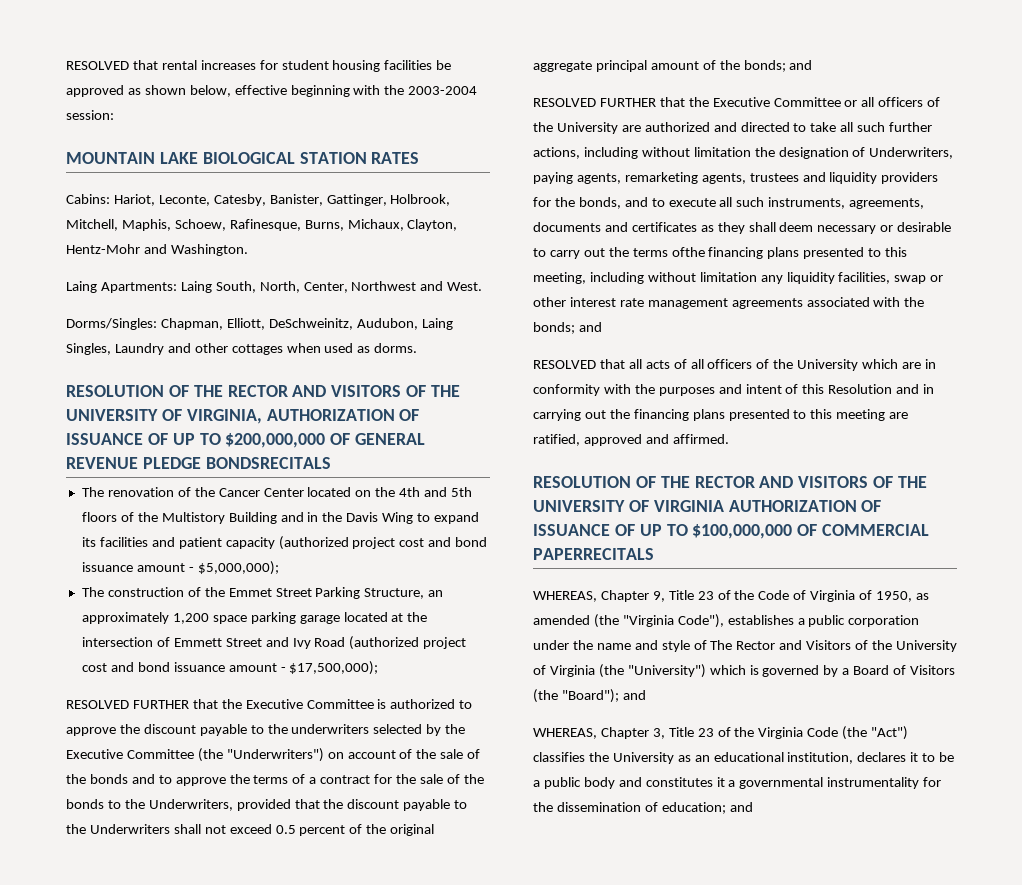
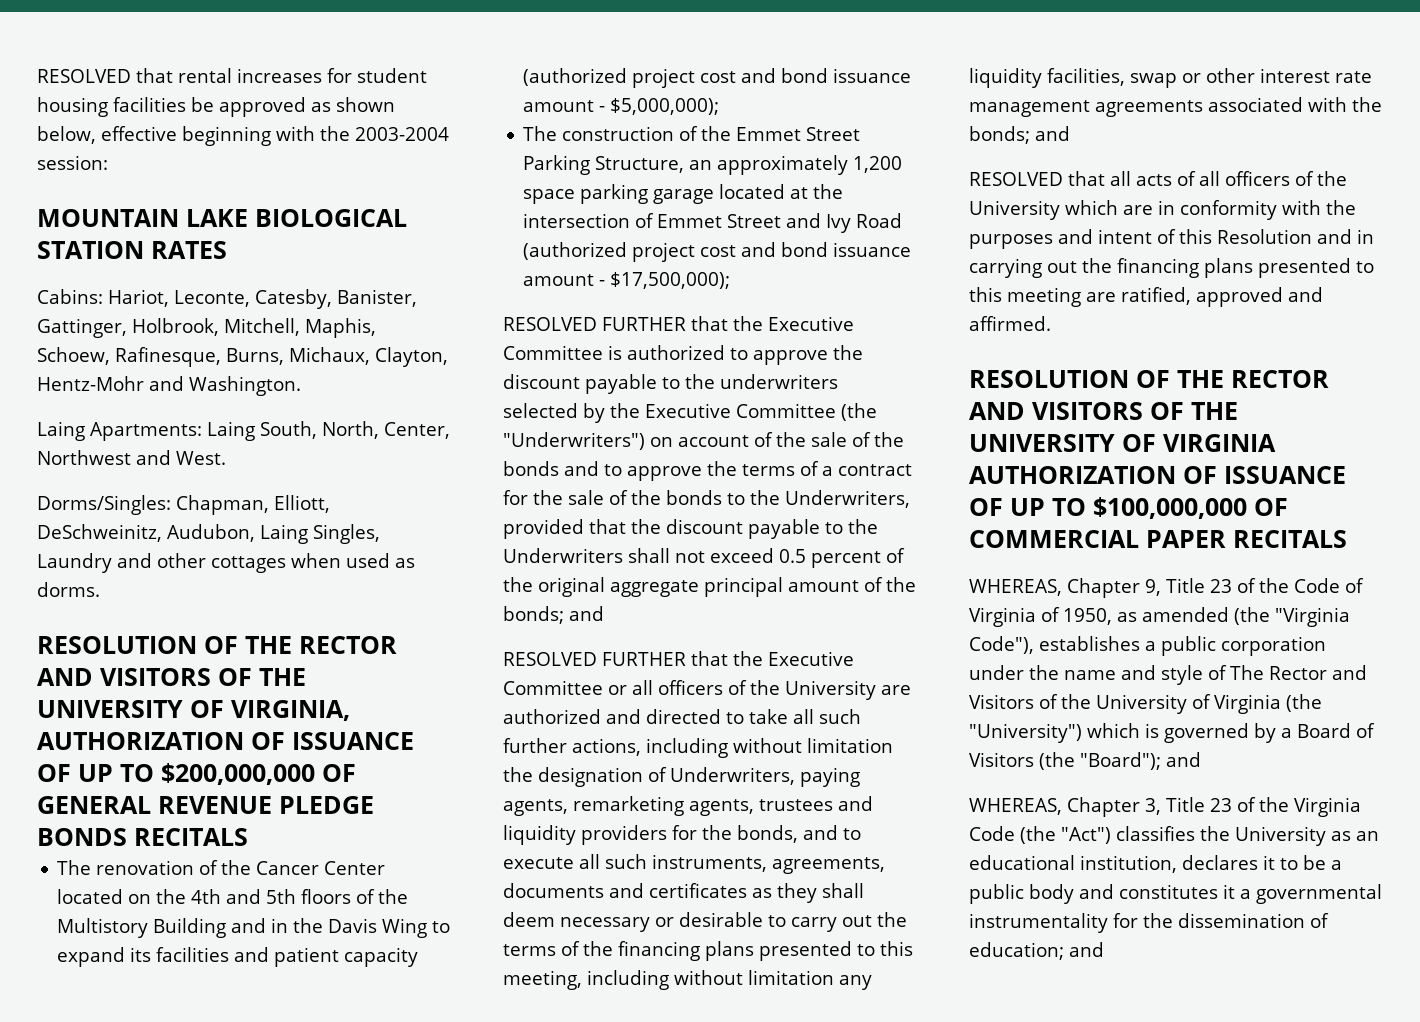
- RESOLUTION OF THE RECTOR AND VISITORS OF THE UNIVERSITY OF VIRGINIA, AUTHORIZATION OF ISSUANCE OF UP TO $200,000,000 OF GENERAL REVENUE PLEDGE BONDSRECITALS
+ RESOLUTION OF THE RECTOR AND VISITORS OF THE UNIVERSITY OF VIRGINIA, AUTHORIZATION OF ISSUANCE OF UP TO $200,000,000 OF GENERAL REVENUE PLEDGE BONDS RECITALS
- The construction of the Emmet Street Parking Structure, an approximately 1,200 space parking garage located at the intersection of Emmett Street and Ivy Road (authorized project cost and bond issuance amount - $17,500,000);
+ The construction of the Emmet Street Parking Structure, an approximately 1,200 space parking garage located at the intersection of Emmet Street and Ivy Road (authorized project cost and bond issuance amount - $17,500,000);
- RESOLVED FURTHER that the Executive Committee or all officers of the University are authorized and directed to take all such further actions, including without limitation the designation of Underwriters, paying agents, remarketing agents, trustees and liquidity providers for the bonds, and to execute all such instruments, agreements, documents and certificates as they shall deem necessary or desirable to carry out the terms ofthe financing plans presented to this meeting, including without limitation any liquidity facilities, swap or other interest rate management agreements associated with the bonds;
+ RESOLVED FURTHER that the Executive Committee or all officers of the University are authorized and directed to take all such further actions, including without limitation the designation of Underwriters, paying agents, remarketing agents, trustees and liquidity providers for the bonds, and to execute all such instruments, agreements, documents and certificates as they shall deem necessary or desirable to carry out the terms of the financing plans presented to this meeting, including without limitation any liquidity facilities, swap or other interest rate management agreements associated with the bonds;
- RESOLUTION OF THE RECTOR AND VISITORS OF THE UNIVERSITY OF VIRGINIA AUTHORIZATION OF ISSUANCE OF UP TO $100,000,000 OF COMMERCIAL PAPERRECITALS
+ RESOLUTION OF THE RECTOR AND VISITORS OF THE UNIVERSITY OF VIRGINIA AUTHORIZATION OF ISSUANCE OF UP TO $100,000,000 OF COMMERCIAL PAPER RECITALS

